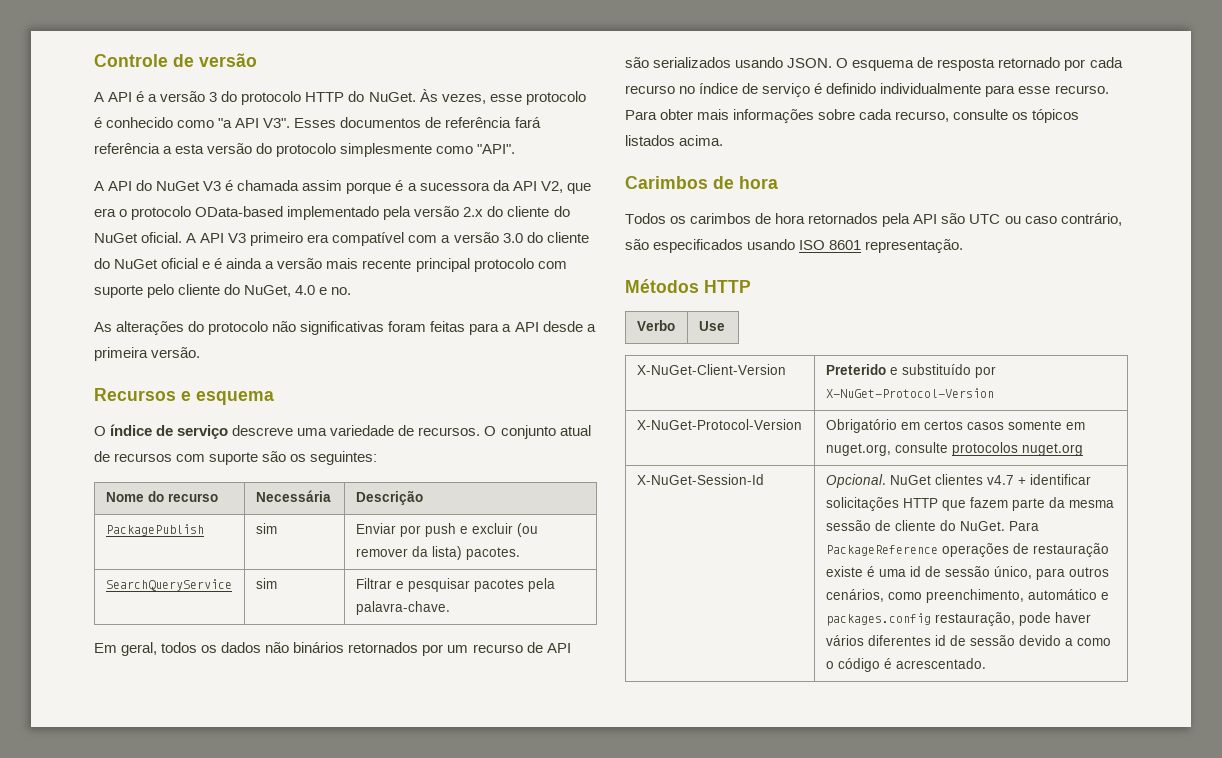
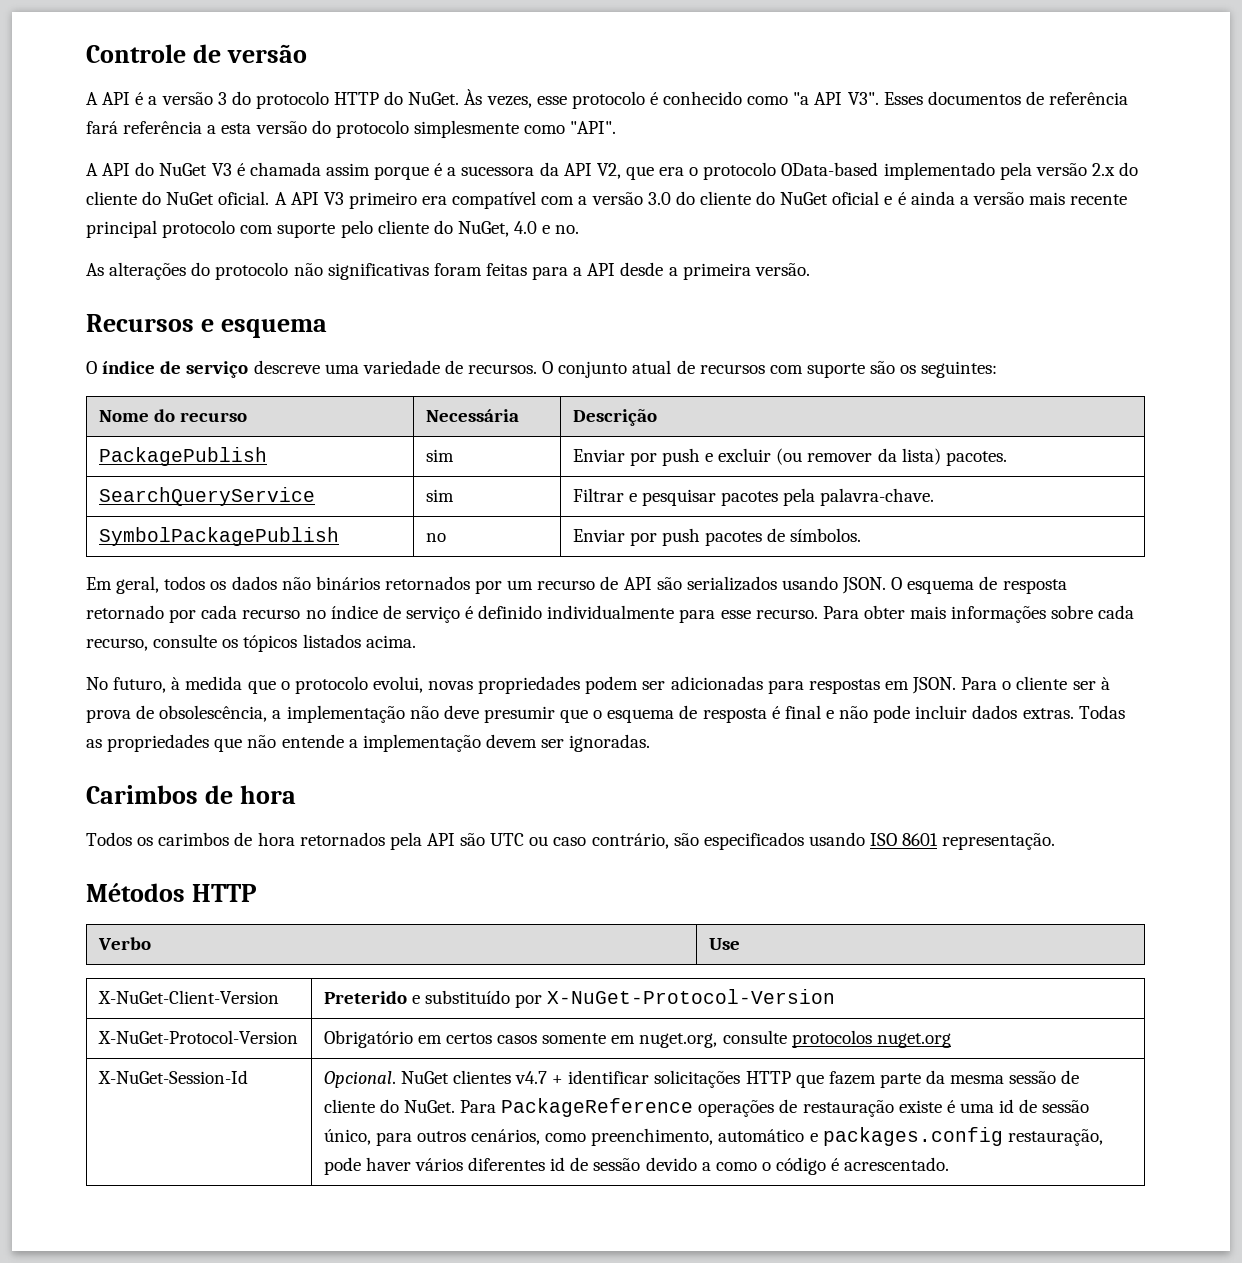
+ SymbolPackagePublish | no | Enviar por push pacotes de símbolos.
+ No futuro, à medida que o protocolo evolui, novas propriedades podem ser adicionadas para respostas em JSON. Para o cliente ser à prova de obsolescência, a implementação não deve presumir que o esquema de resposta é final e não pode incluir dados extras. Todas as propriedades que não entende a implementação devem ser ignoradas.

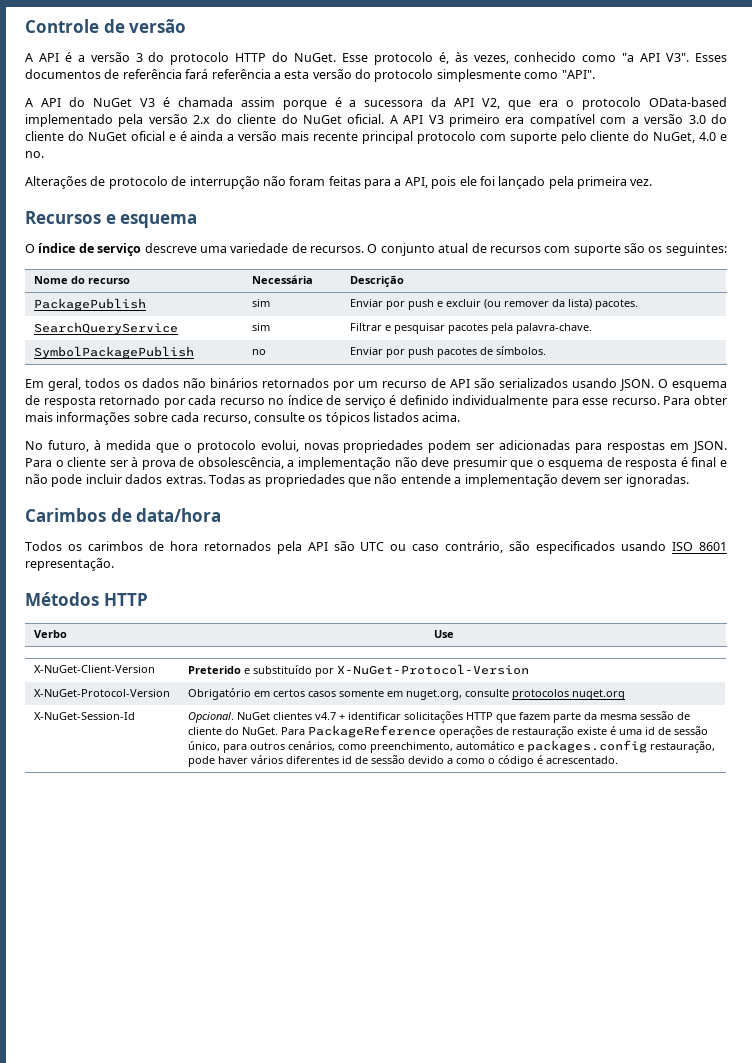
- Às vezes, esse protocolo é conhecido como "a API V3". Esses documentos de referência fará referência a esta versão do protocolo simplesmente como "API".
+ Esse protocolo é, às vezes, conhecido como "a API V3". Esses documentos de referência fará referência a esta versão do protocolo simplesmente como "API".
- As alterações do protocolo não significativas foram feitas para a API desde a primeira versão.
+ Alterações de protocolo de interrupção não foram feitas para a API, pois ele foi lançado pela primeira vez.
- Carimbos de hora
+ Carimbos de data/hora

